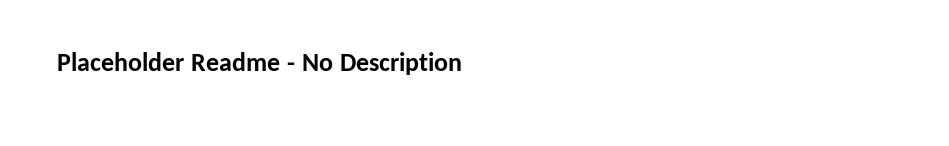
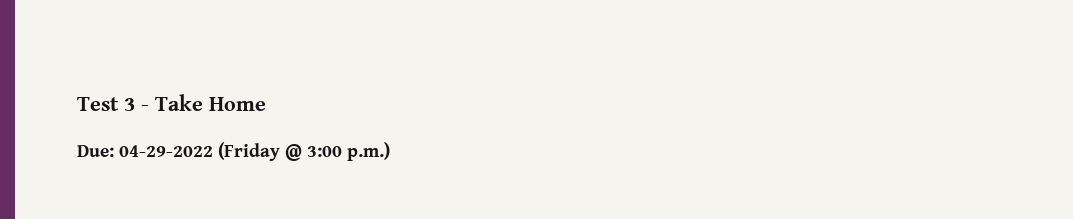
- Placeholder Readme - No Description
+ Test 3 - Take Home
+ Due: 04-29-2022 (Friday @ 3:00 p.m.)

